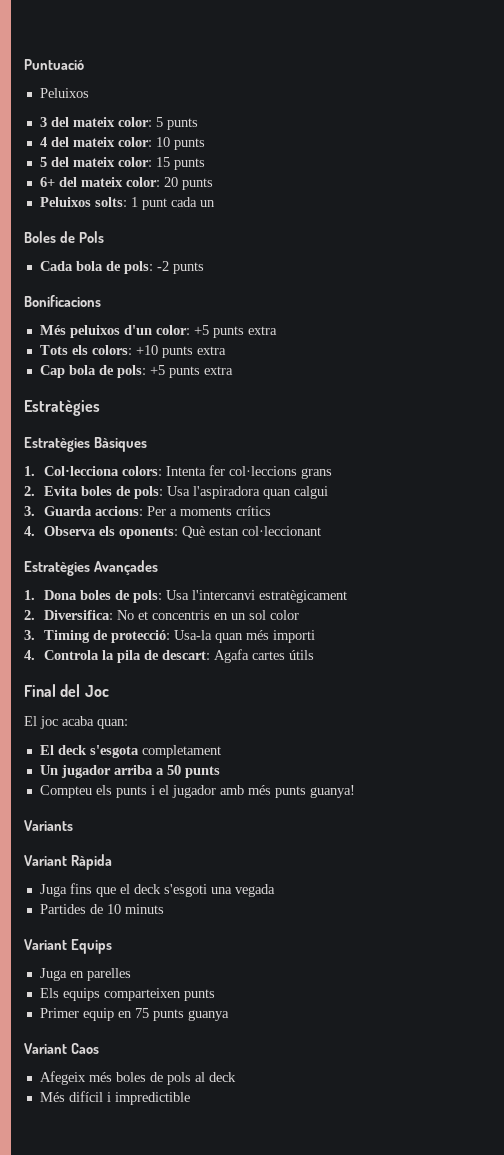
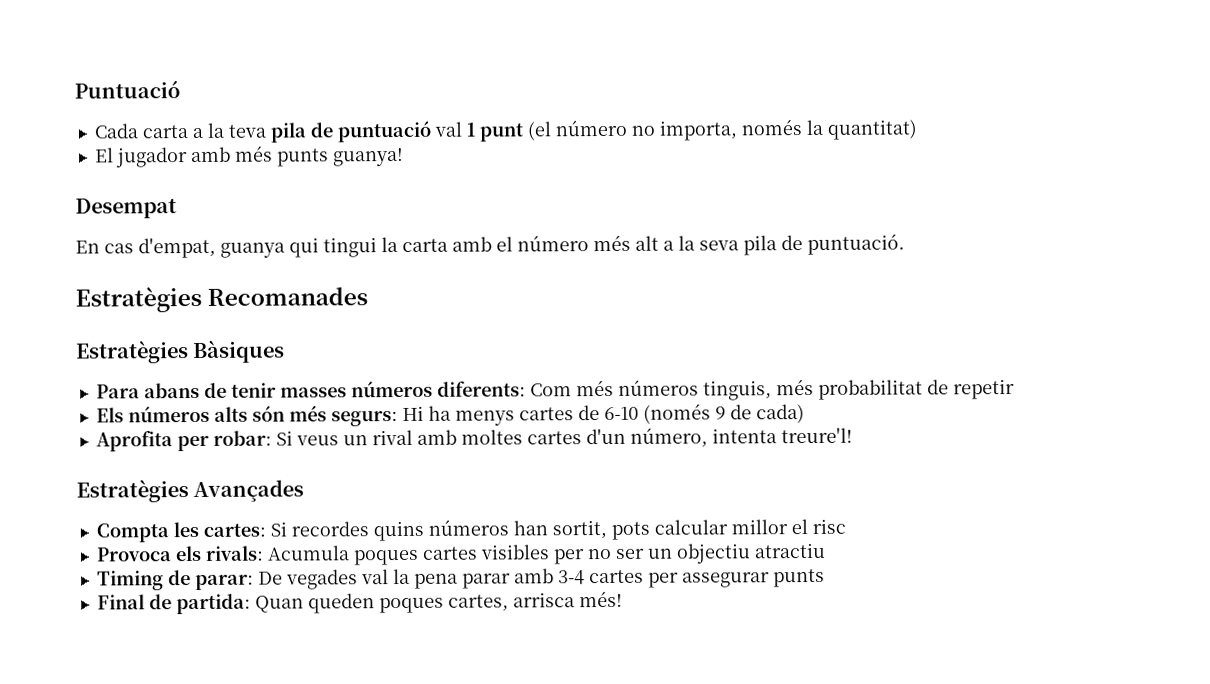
  Puntuació
- Peluixos
- 3 del mateix color: 5 punts
- 4 del mateix color: 10 punts
- 5 del mateix color: 15 punts
- 6+ del mateix color: 20 punts
- Peluixos solts: 1 punt cada un
- Boles de Pols
- Cada bola de pols: -2 punts
- Bonificacions
- Més peluixos d'un color: +5 punts extra
- Tots els colors: +10 punts extra
- Cap bola de pols: +5 punts extra
- Estratègies
- Estratègies Bàsiques
- 1. Col·lecciona colors: Intenta fer col·leccions grans
- 2. Evita boles de pols: Usa l'aspiradora quan calgui
- 3. Guarda accions: Per a moments crítics
- 4. Observa els oponents: Què estan col·leccionant
- Estratègies Avançades
- 1. Dona boles de pols: Usa l'intercanvi estratègicament
- 2. Diversifica: No et concentris en un sol color
- 3. Timing de protecció: Usa-la quan més importi
- 4. Controla la pila de descart: Agafa cartes útils
- Final del Joc
- El joc acaba quan:
- El deck s'esgota completament
- Un jugador arriba a 50 punts
- Compteu els punts i el jugador amb més punts guanya!
+ Cada carta a la teva pila de puntuació val 1 punt (el número no importa, només la quantitat)
+ El jugador amb més punts guanya!
- Variants
- Variant Ràpida
- Juga fins que el deck s'esgoti una vegada
- Partides de 10 minuts
- Variant Equips
- Juga en parelles
- Els equips comparteixen punts
- Primer equip en 75 punts guanya
- Variant Caos
- Afegeix més boles de pols al deck
- Més difícil i impredictible
+ Desempat
+ En cas d'empat, guanya qui tingui la carta amb el número més alt a la seva pila de puntuació.
+ Estratègies Recomanades
+ Estratègies Bàsiques
+ Para abans de tenir masses números diferents: Com més números tinguis, més probabilitat de repetir
+ Els números alts són més segurs: Hi ha menys cartes de 6-10 (només 9 de cada)
+ Aprofita per robar: Si veus un rival amb moltes cartes d'un número, intenta treure'l!
+ Estratègies Avançades
+ Compta les cartes: Si recordes quins números han sortit, pots calcular millor el risc
+ Provoca els rivals: Acumula poques cartes visibles per no ser un objectiu atractiu
+ Timing de parar: De vegades val la pena parar amb 3-4 cartes per assegurar punts
+ Final de partida: Quan queden poques cartes, arrisca més!

